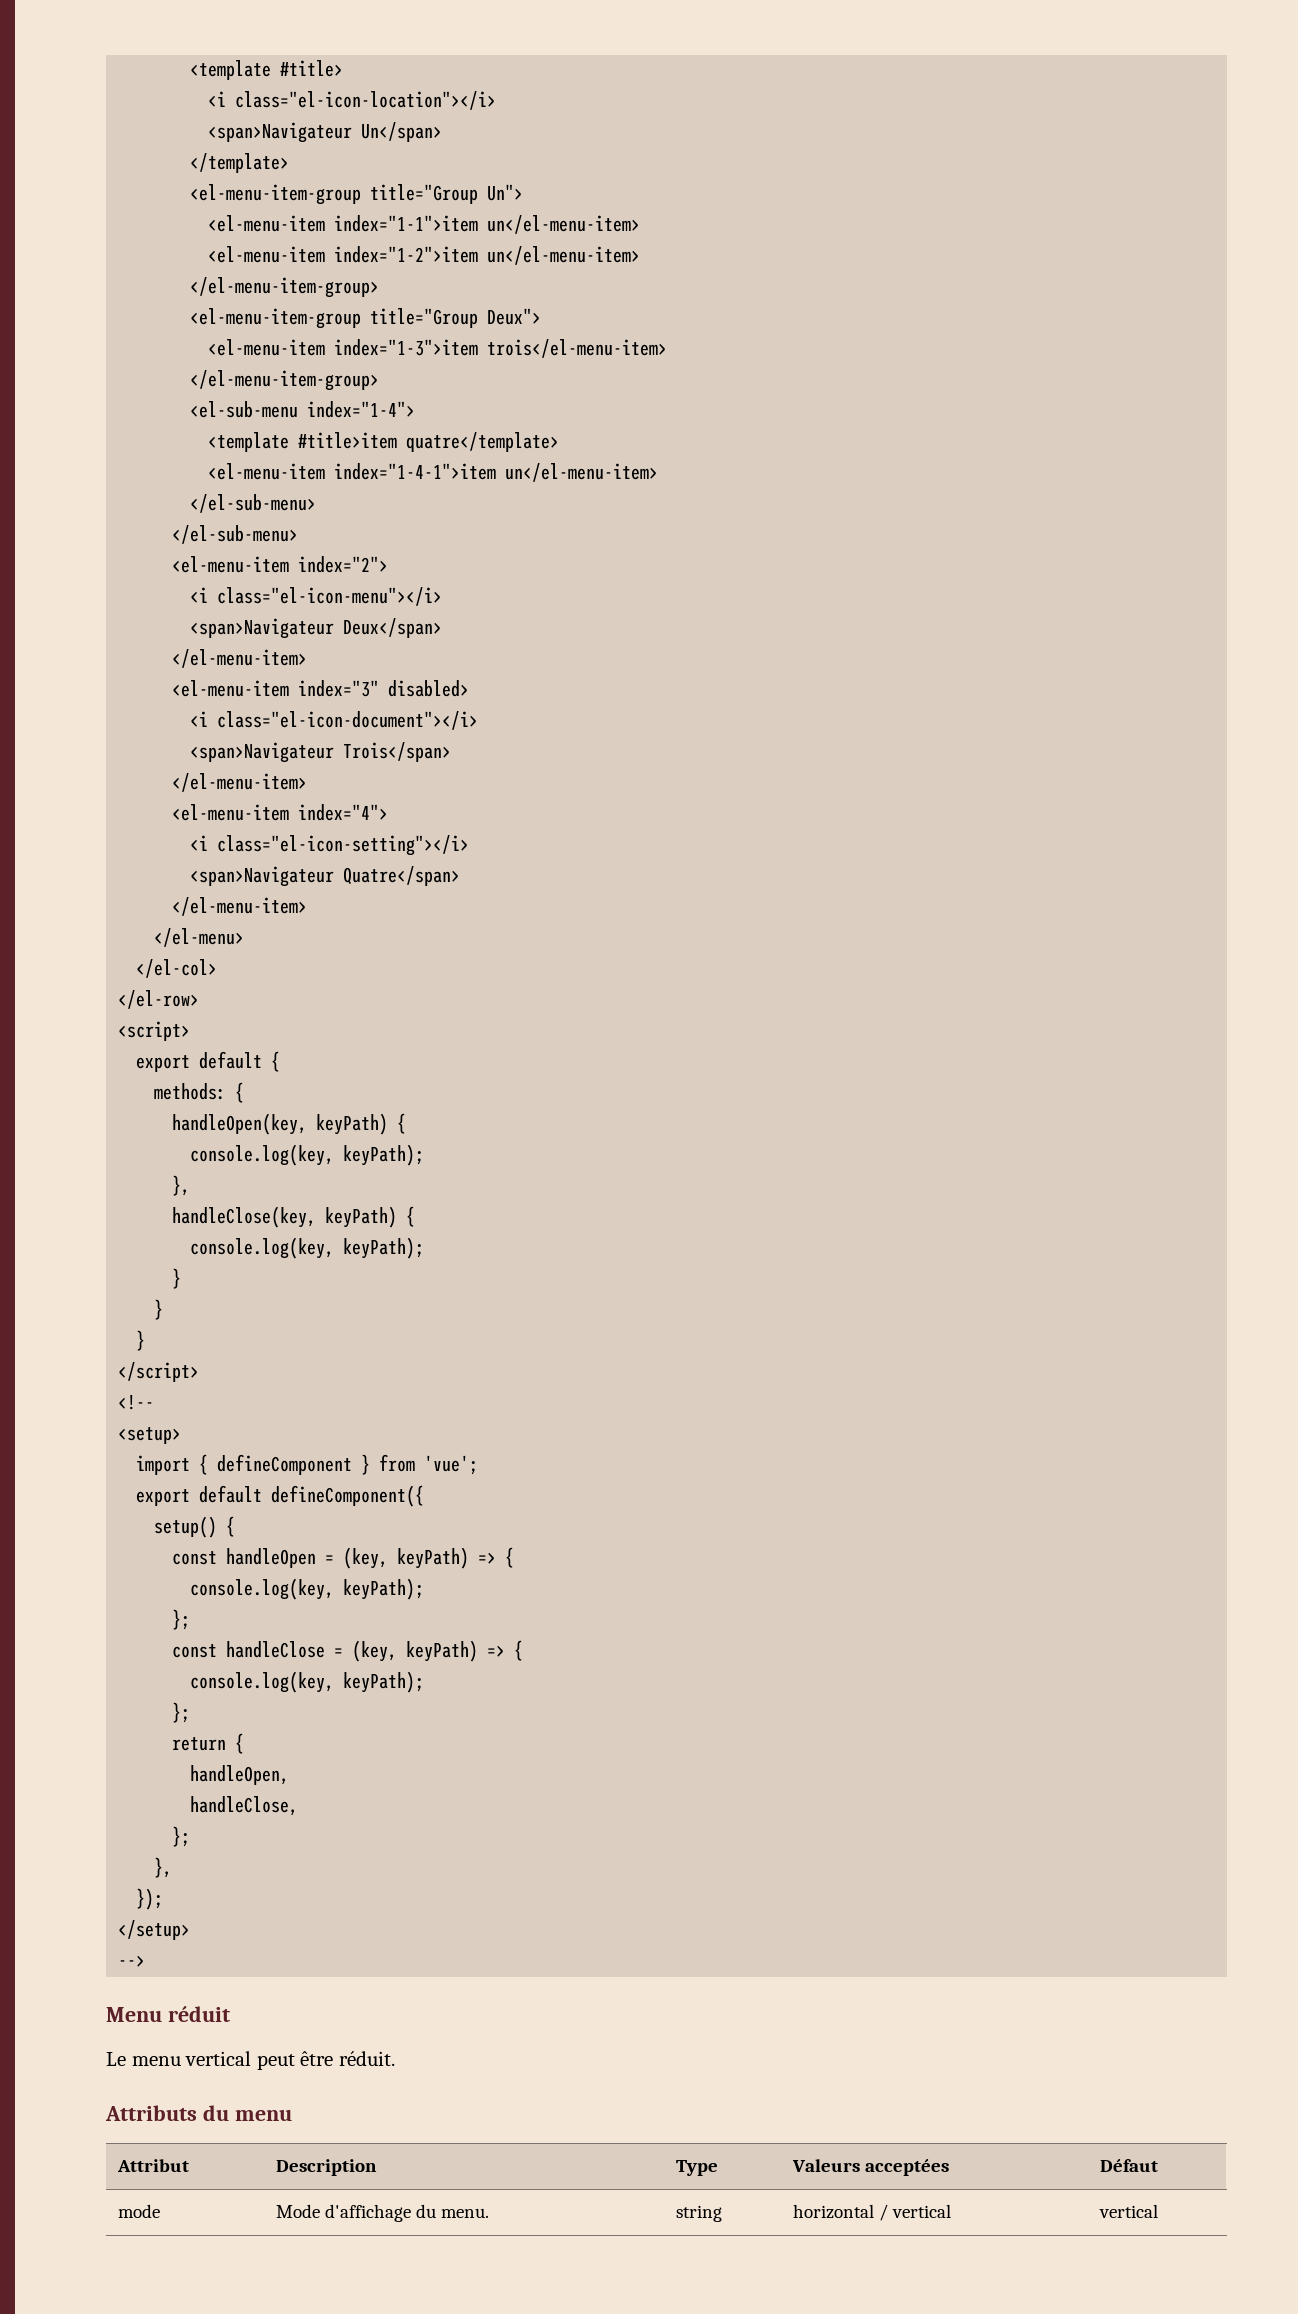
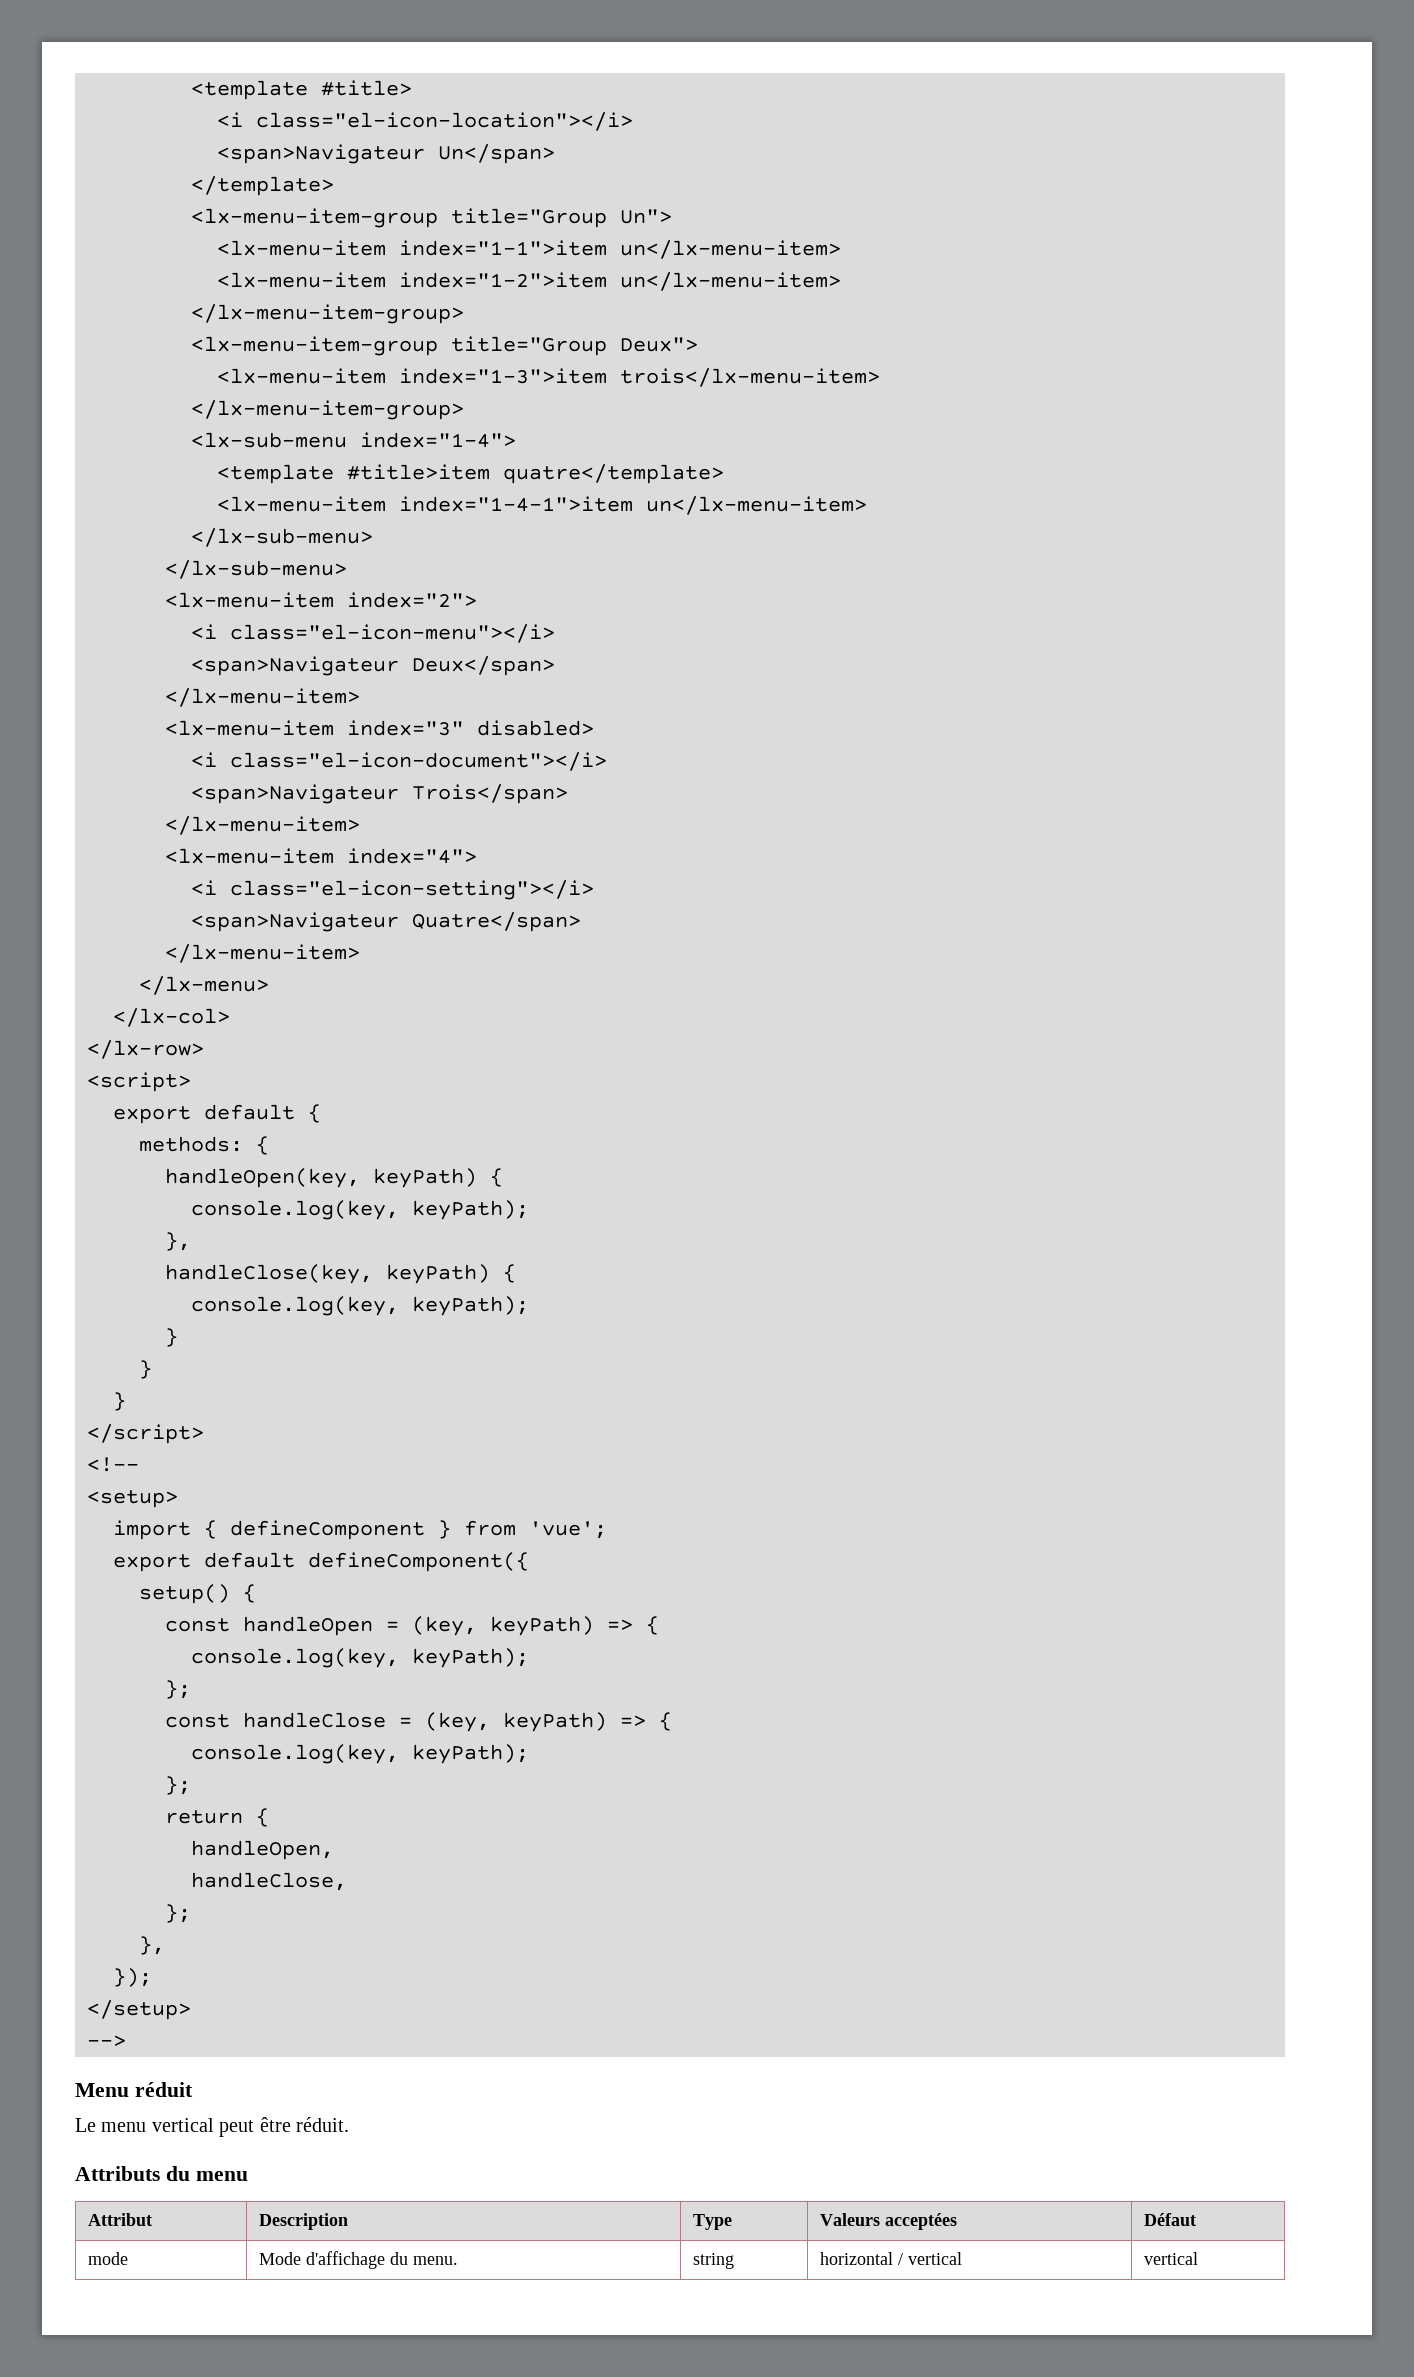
- <el-menu-item-group title="Group Un">
+ <lx-menu-item-group title="Group Un">
- <el-menu-item index="1-1">item un</el-menu-item>
- <el-menu-item index="1-2">item un</el-menu-item>
- </el-menu-item-group>
- <el-menu-item-group title="Group Deux">
- <el-menu-item index="1-3">item trois</el-menu-item>
- </el-menu-item-group>
- <el-sub-menu index="1-4">
+ <lx-menu-item index="1-1">item un</lx-menu-item>
+ <lx-menu-item index="1-2">item un</lx-menu-item>
+ </lx-menu-item-group>
+ <lx-menu-item-group title="Group Deux">
+ <lx-menu-item index="1-3">item trois</lx-menu-item>
+ </lx-menu-item-group>
+ <lx-sub-menu index="1-4">
  <template #title>item quatre</template>
- <el-menu-item index="1-4-1">item un</el-menu-item>
- </el-sub-menu>
- </el-sub-menu>
- <el-menu-item index="2">
+ <lx-menu-item index="1-4-1">item un</lx-menu-item>
+ </lx-sub-menu>
+ </lx-sub-menu>
+ <lx-menu-item index="2">
  <span>Navigateur Deux</span>
- </el-menu-item>
- <el-menu-item index="3" disabled>
+ </lx-menu-item>
+ <lx-menu-item index="3" disabled>
  <span>Navigateur Trois</span>
- </el-menu-item>
- <el-menu-item index="4">
+ </lx-menu-item>
+ <lx-menu-item index="4">
  <span>Navigateur Quatre</span>
- </el-menu-item>
- </el-menu>
- </el-col>
- </el-row>
+ </lx-menu-item>
+ </lx-menu>
+ </lx-col>
+ </lx-row>

